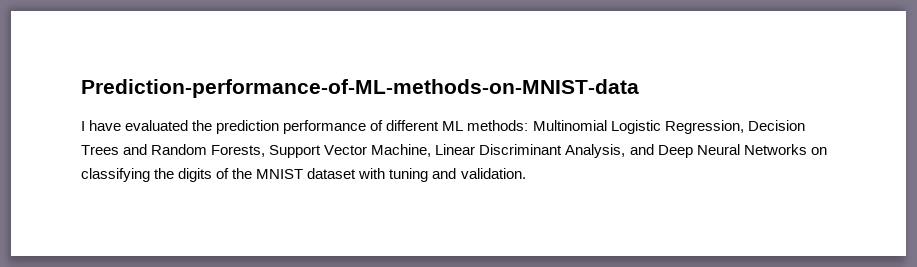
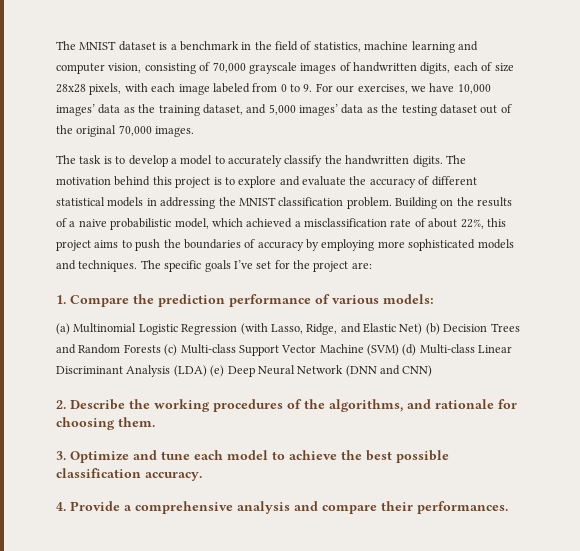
- Prediction-performance-of-ML-methods-on-MNIST-data
- I have evaluated the prediction performance of different ML methods: Multinomial Logistic Regression, Decision Trees and Random Forests, Support Vector Machine, Linear Discriminant Analysis, and Deep Neural Networks on classifying the digits of the MNIST dataset with tuning and validation.
+ The MNIST dataset is a benchmark in the field of statistics, machine learning and computer vision, consisting of 70,000 grayscale images of handwritten digits, each of size 28x28 pixels, with each image labeled from 0 to 9. For our exercises, we have 10,000 images’ data as the training dataset, and 5,000 images’ data as the testing dataset out of the original 70,000 images.
+ The task is to develop a model to accurately classify the handwritten digits. The motivation behind this project is to explore and evaluate the accuracy of different statistical models in addressing the MNIST classification problem. Building on the results of a naive probabilistic model, which achieved a misclassification rate of about 22%, this project aims to push the boundaries of accuracy by employing more sophisticated models and techniques. The specific goals I’ve set for the project are:
+ 1. Compare the prediction performance of various models:
+ (a) Multinomial Logistic Regression (with Lasso, Ridge, and Elastic Net) (b) Decision Trees and Random Forests (c) Multi-class Support Vector Machine (SVM) (d) Multi-class Linear Discriminant Analysis (LDA) (e) Deep Neural Network (DNN and CNN)
+ 2. Describe the working procedures of the algorithms, and rationale for choosing them.
+ 3. Optimize and tune each model to achieve the best possible classification accuracy.
+ 4. Provide a comprehensive analysis and compare their performances.

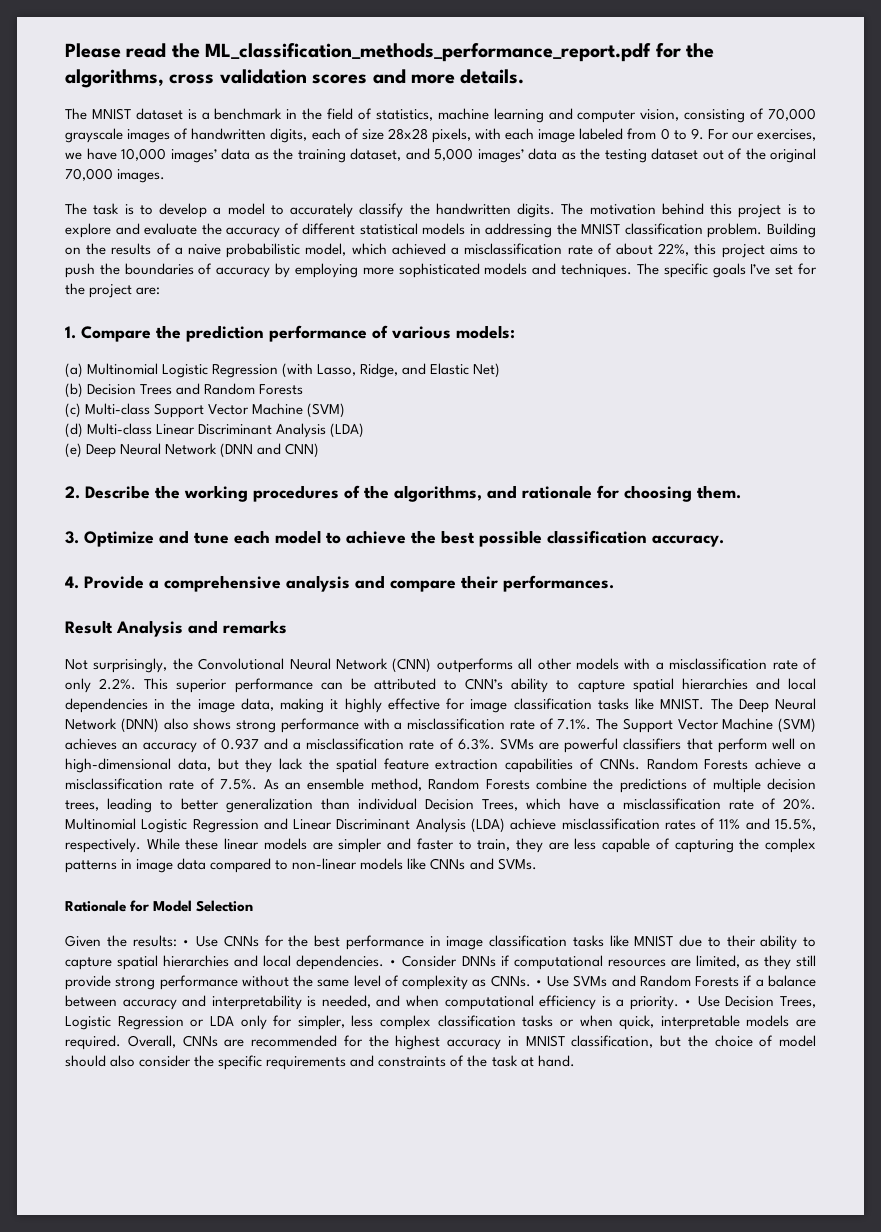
+ Please read the ML_classification_methods_performance_report.pdf for the algorithms, cross validation scores and more details.
- (a) Multinomial Logistic Regression (with Lasso, Ridge, and Elastic Net) (b) Decision Trees and Random Forests (c) Multi-class Support Vector Machine (SVM) (d) Multi-class Linear Discriminant Analysis (LDA) (e) Deep Neural Network (DNN and CNN)
+ (a) Multinomial Logistic Regression (with Lasso, Ridge, and Elastic Net)
+ (b) Decision Trees and Random Forests
+ (c) Multi-class Support Vector Machine (SVM)
+ (d) Multi-class Linear Discriminant Analysis (LDA)
+ (e) Deep Neural Network (DNN and CNN)
+ Result Analysis and remarks
+ Not surprisingly, the Convolutional Neural Network (CNN) outperforms all other models with a misclassification rate of only 2.2%. This superior performance can be attributed to CNN’s ability to capture spatial hierarchies and local dependencies in the image data, making it highly effective for image classification tasks like MNIST. The Deep Neural Network (DNN) also shows strong performance with a misclassification rate of 7.1%. The Support Vector Machine (SVM) achieves an accuracy of 0.937 and a misclassification rate of 6.3%. SVMs are powerful classifiers that perform well on high-dimensional data, but they lack the spatial feature extraction capabilities of CNNs. Random Forests achieve a misclassification rate of 7.5%. As an ensemble method, Random Forests combine the predictions of multiple decision trees, leading to better generalization than individual Decision Trees, which have a misclassification rate of 20%. Multinomial Logistic Regression and Linear Discriminant Analysis (LDA) achieve misclassification rates of 11% and 15.5%, respectively. While these linear models are simpler and faster to train, they are less capable of capturing the complex patterns in image data compared to non-linear models like CNNs and SVMs.
+ Rationale for Model Selection
+ Given the results: • Use CNNs for the best performance in image classification tasks like MNIST due to their ability to capture spatial hierarchies and local dependencies. • Consider DNNs if computational resources are limited, as they still provide strong performance without the same level of complexity as CNNs. • Use SVMs and Random Forests if a balance between accuracy and interpretability is needed, and when computational efficiency is a priority. • Use Decision Trees, Logistic Regression or LDA only for simpler, less complex classification tasks or when quick, interpretable models are required. Overall, CNNs are recommended for the highest accuracy in MNIST classification, but the choice of model should also consider the specific requirements and constraints of the task at hand.

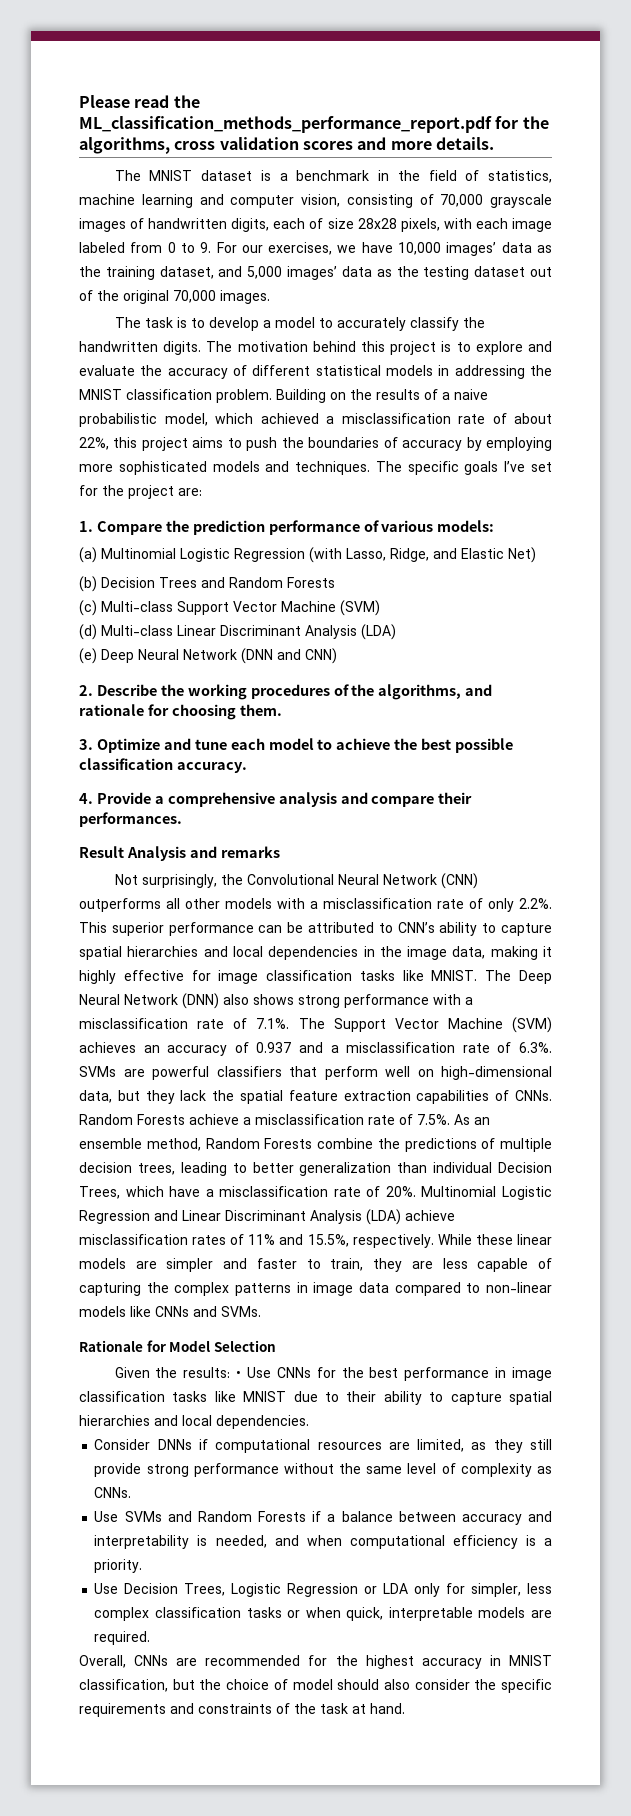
- • Use CNNs for the best performance in image classification tasks like MNIST due to their ability to capture spatial hierarchies and local dependencies. • Consider DNNs if computational resources are limited, as they still provide strong performance without the same level of complexity as CNNs. • Use SVMs and Random Forests if a balance between accuracy and interpretability is needed, and when computational efficiency is a priority. • Use Decision Trees, Logistic Regression or LDA only for simpler, less complex classification tasks or when quick, interpretable models are required. Overall, CNNs are recommended for the highest accuracy in MNIST classification, but the choice of model should also consider the specific requirements and constraints of the task at hand.
+ • Use CNNs for the best performance in image classification tasks like MNIST due to their ability to capture spatial hierarchies and local dependencies.
+ Consider DNNs if computational resources are limited, as they still provide strong performance without the same level of complexity as CNNs.
+ Use SVMs and Random Forests if a balance between accuracy and interpretability is needed, and when computational efficiency is a priority.
+ Use Decision Trees, Logistic Regression or LDA only for simpler, less complex classification tasks or when quick, interpretable models are required.
+ Overall, CNNs are recommended for the highest accuracy in MNIST classification, but the choice of model should also consider the specific requirements and constraints of the task at hand.

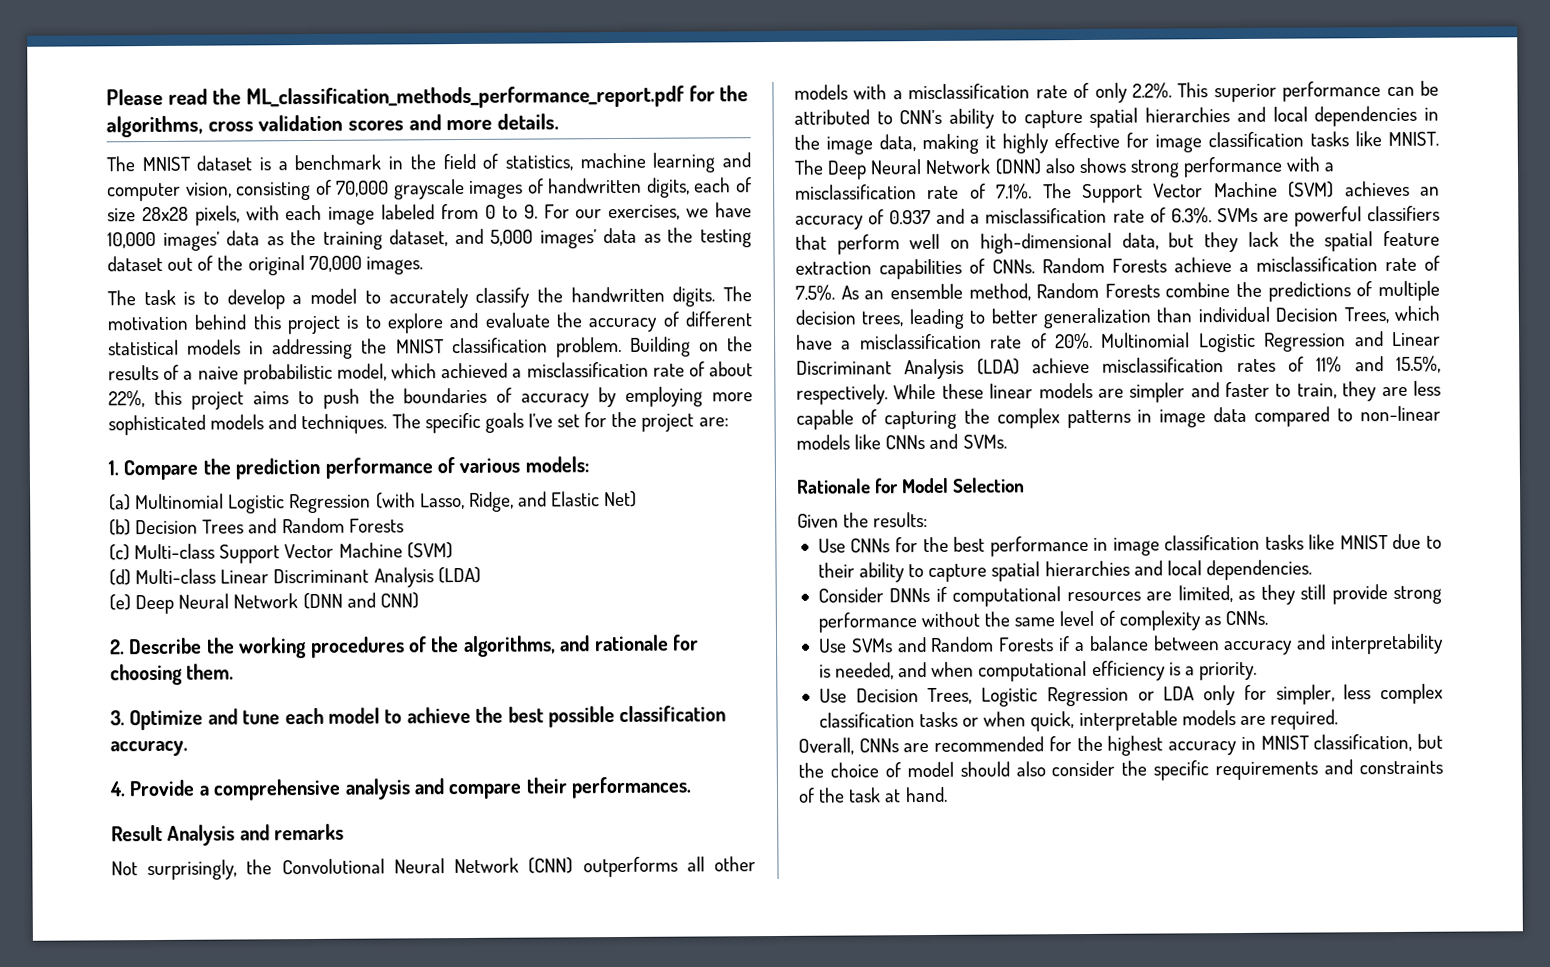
- Given the results: • Use CNNs for the best performance in image classification tasks like MNIST due to their ability to capture spatial hierarchies and local dependencies.
+ Given the results:
+ Use CNNs for the best performance in image classification tasks like MNIST due to their ability to capture spatial hierarchies and local dependencies.

